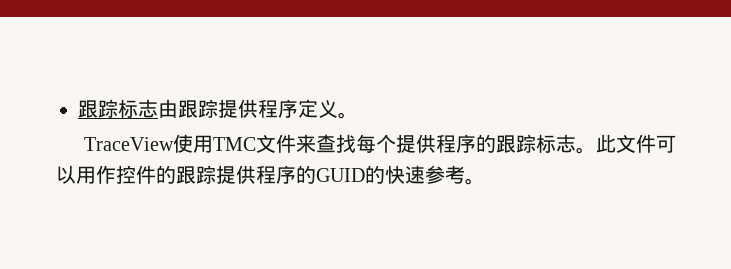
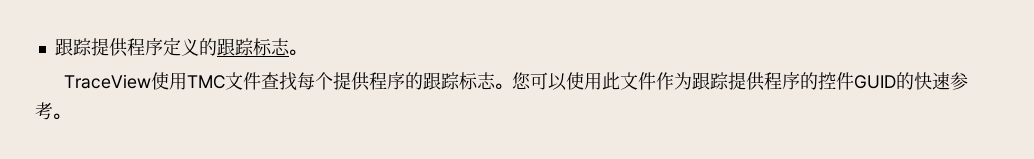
- 跟踪标志由跟踪提供程序定义。
+ 跟踪提供程序定义的跟踪标志。
- TraceView使用TMC文件来查找每个提供程序的跟踪标志。
+ TraceView使用TMC文件查找每个提供程序的跟踪标志。
- 此文件可以用作控件的跟踪提供程序的GUID的快速参考。
+ 您可以使用此文件作为跟踪提供程序的控件GUID的快速参考。

